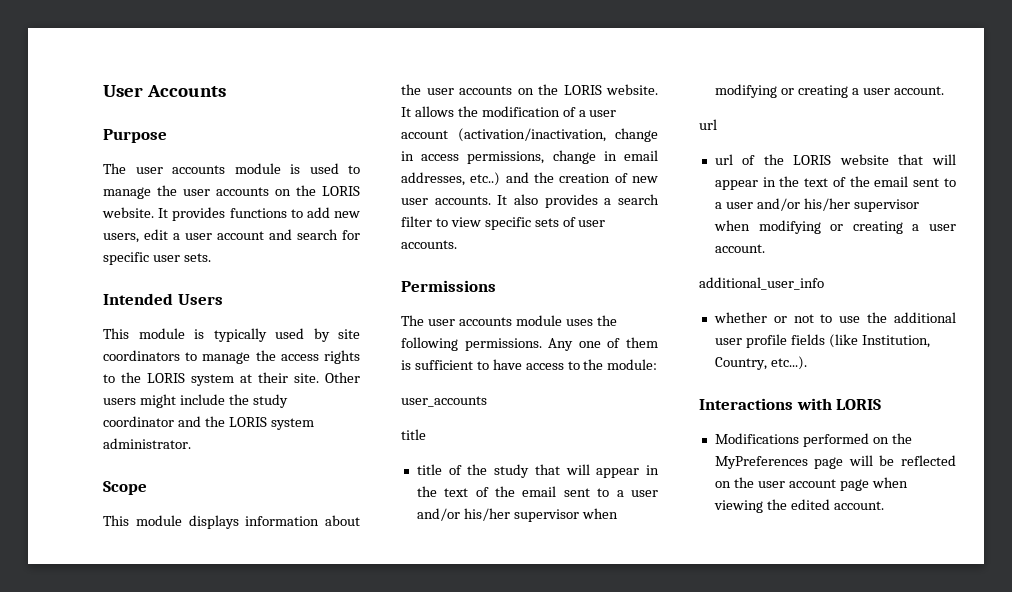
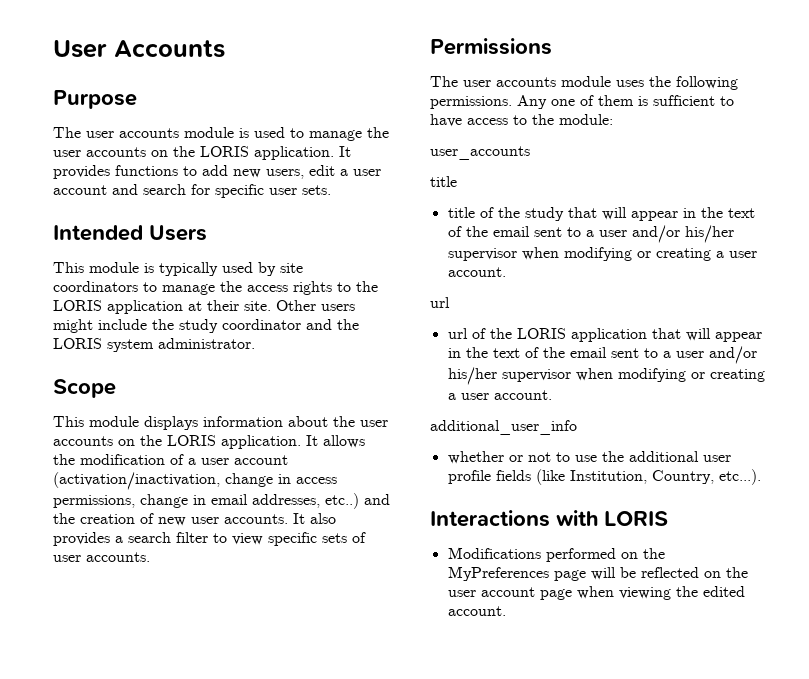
- The user accounts module is used to manage the user accounts on the LORIS website.
+ The user accounts module is used to manage the user accounts on the LORIS application.
- This module is typically used by site coordinators to manage the access rights to the LORIS system at their site.
+ This module is typically used by site coordinators to manage the access rights to the LORIS application at their site.
- This module displays information about the user accounts on the LORIS website.
+ This module displays information about the user accounts on the LORIS application.
- url of the LORIS website that will appear in the text of the email sent to a user and/or his/her supervisor when modifying or creating a user account.
+ url of the LORIS application that will appear in the text of the email sent to a user and/or his/her supervisor when modifying or creating a user account.

